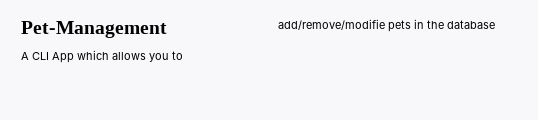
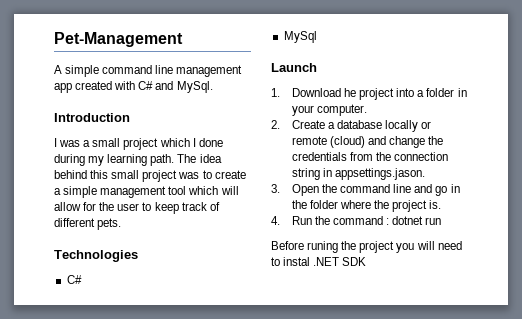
- A CLI App which allows you to add/remove/modifie pets in the database
+ A simple command line management app created with C# and MySql.
+ Introduction
+ I was a small project which I done during my learning path. The idea behind this small project was to create a simple management tool which will allow for the user to keep track of different pets.
+ Technologies
+ C#
+ MySql
+ Launch
+ 1. Download he project into a folder in your computer.
+ 2. Create a database locally or remote (cloud) and change the credentials from the connection string in appsettings.jason.
+ 3. Open the command line and go in the folder where the project is.
+ 4. Run the command : dotnet run
+ Before runing the project you will need to instal .NET SDK

